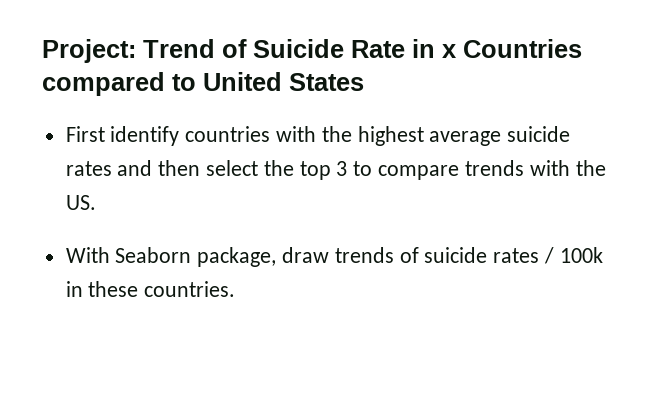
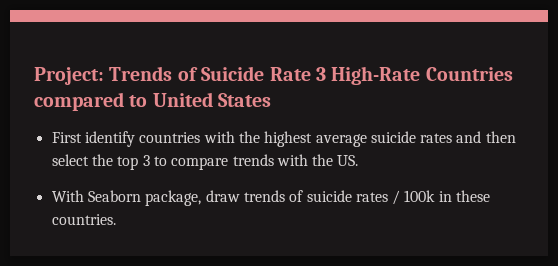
- Project: Trend of Suicide Rate in x Countries compared to United States
+ Project: Trends of Suicide Rate 3 High-Rate Countries compared to United States

